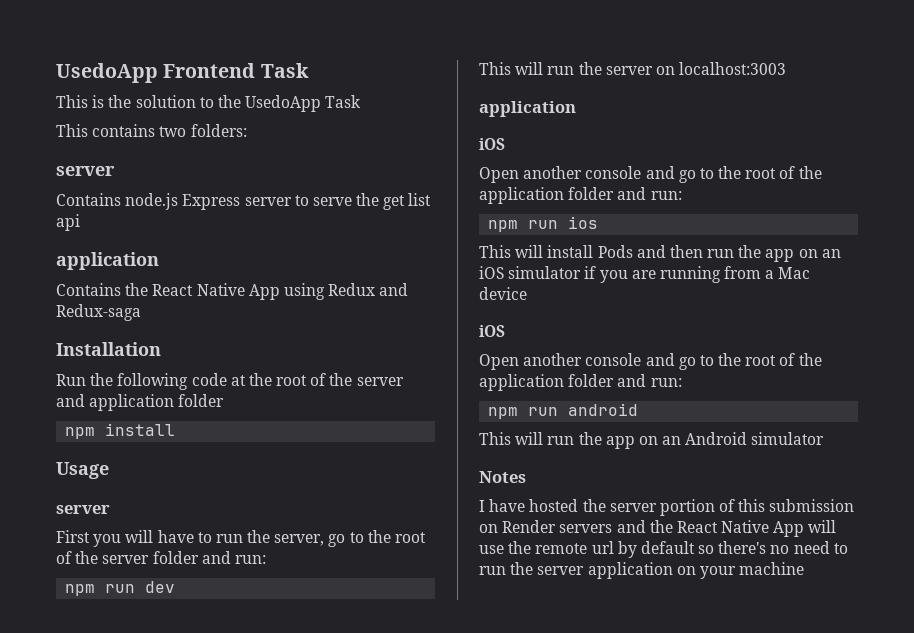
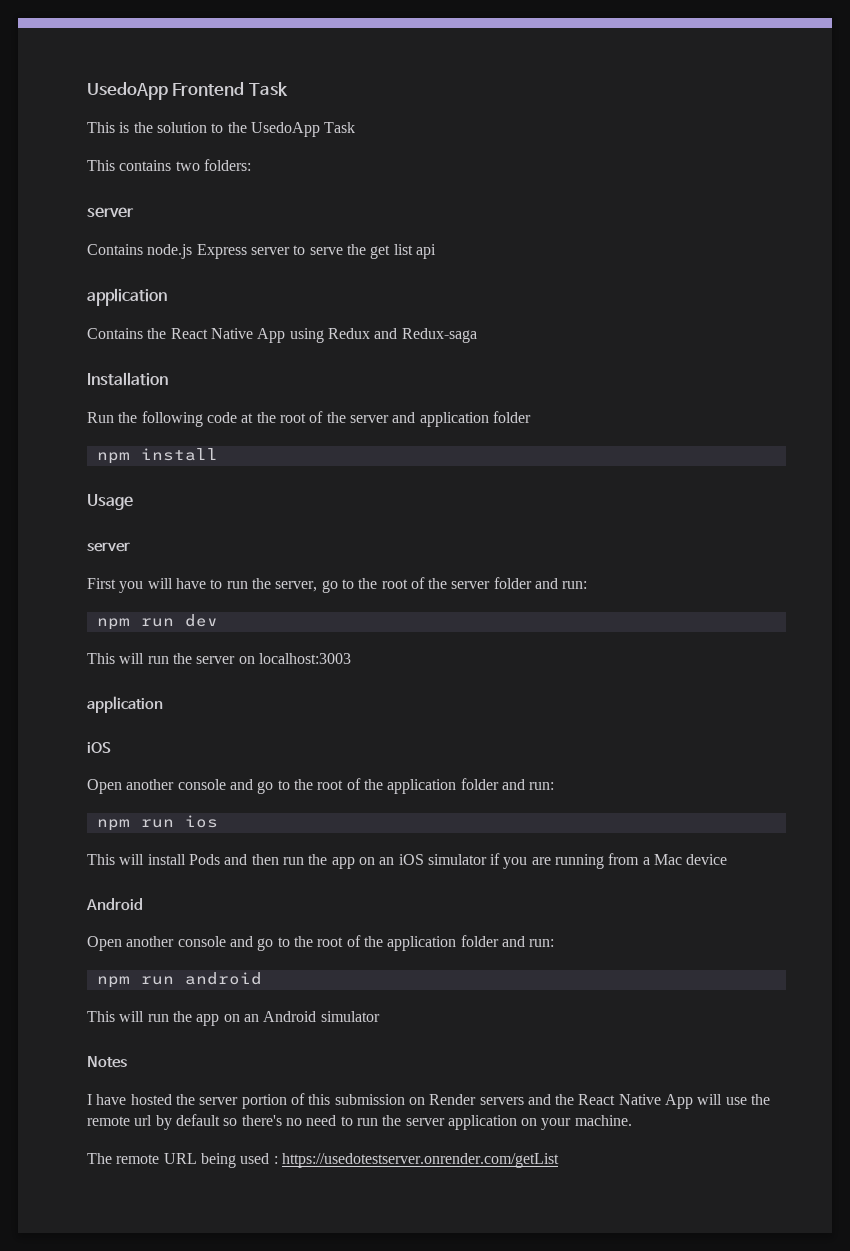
  This will install Pods and then run the app on an iOS simulator if you are running from a Mac device
- iOS
+ Android
- I have hosted the server portion of this submission on Render servers and the React Native App will use the remote url by default so there's no need to run the server application on your machine
+ I have hosted the server portion of this submission on Render servers and the React Native App will use the remote url by default so there's no need to run the server application on your machine.
+ The remote URL being used : https://usedotestserver.onrender.com/getList

